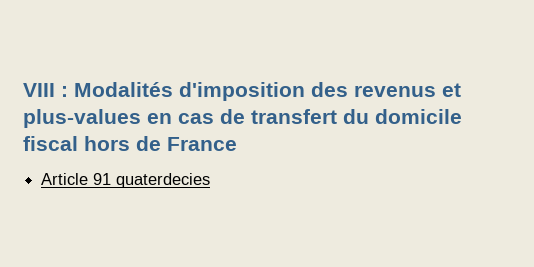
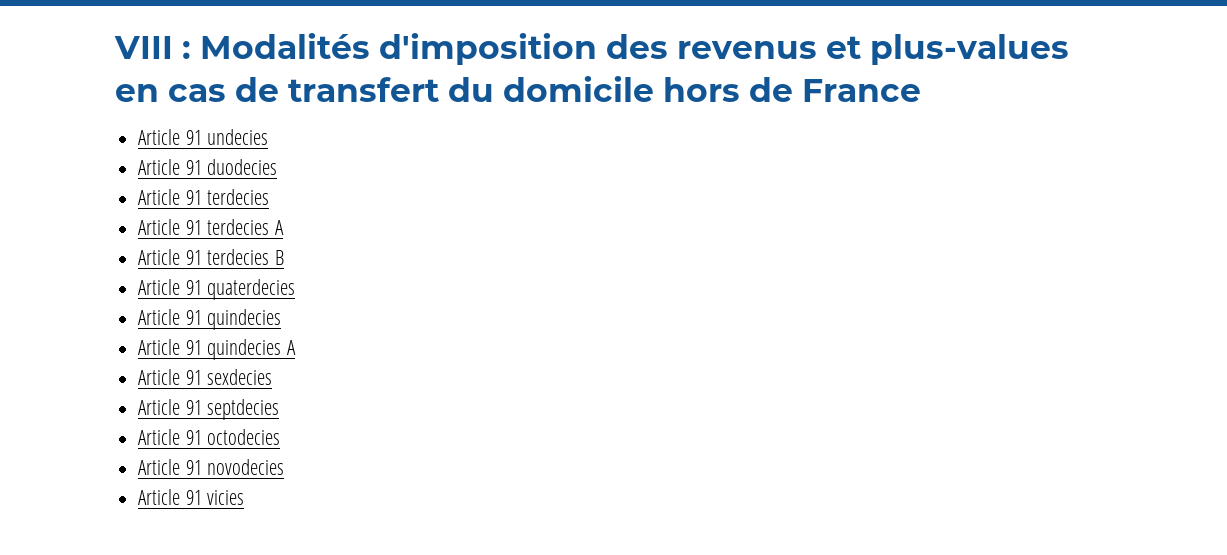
- VIII : Modalités d'imposition des revenus et plus-values en cas de transfert du domicile fiscal hors de France
+ VIII : Modalités d'imposition des revenus et plus-values en cas de transfert du domicile hors de France
+ Article 91 undecies
+ Article 91 duodecies
+ Article 91 terdecies
+ Article 91 terdecies A
+ Article 91 terdecies B
  Article 91 quaterdecies
+ Article 91 quindecies
+ Article 91 quindecies A
+ Article 91 sexdecies
+ Article 91 septdecies
+ Article 91 octodecies
+ Article 91 novodecies
+ Article 91 vicies

